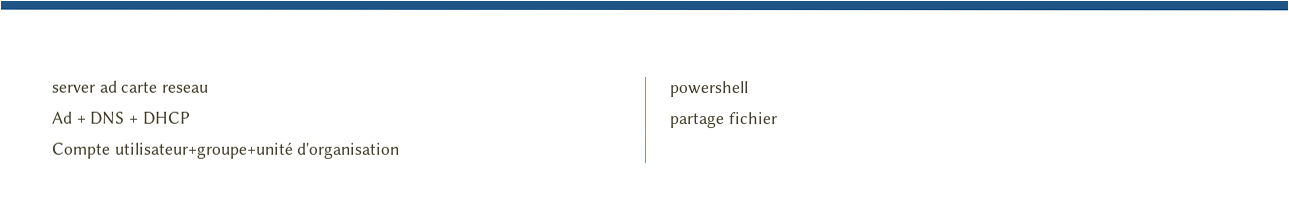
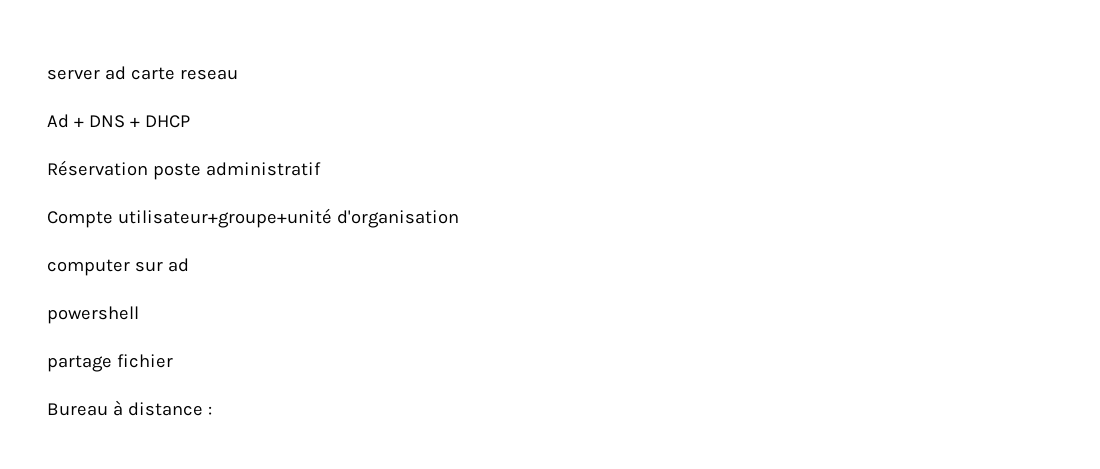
+ Réservation poste administratif
+ computer sur ad
+ Bureau à distance :

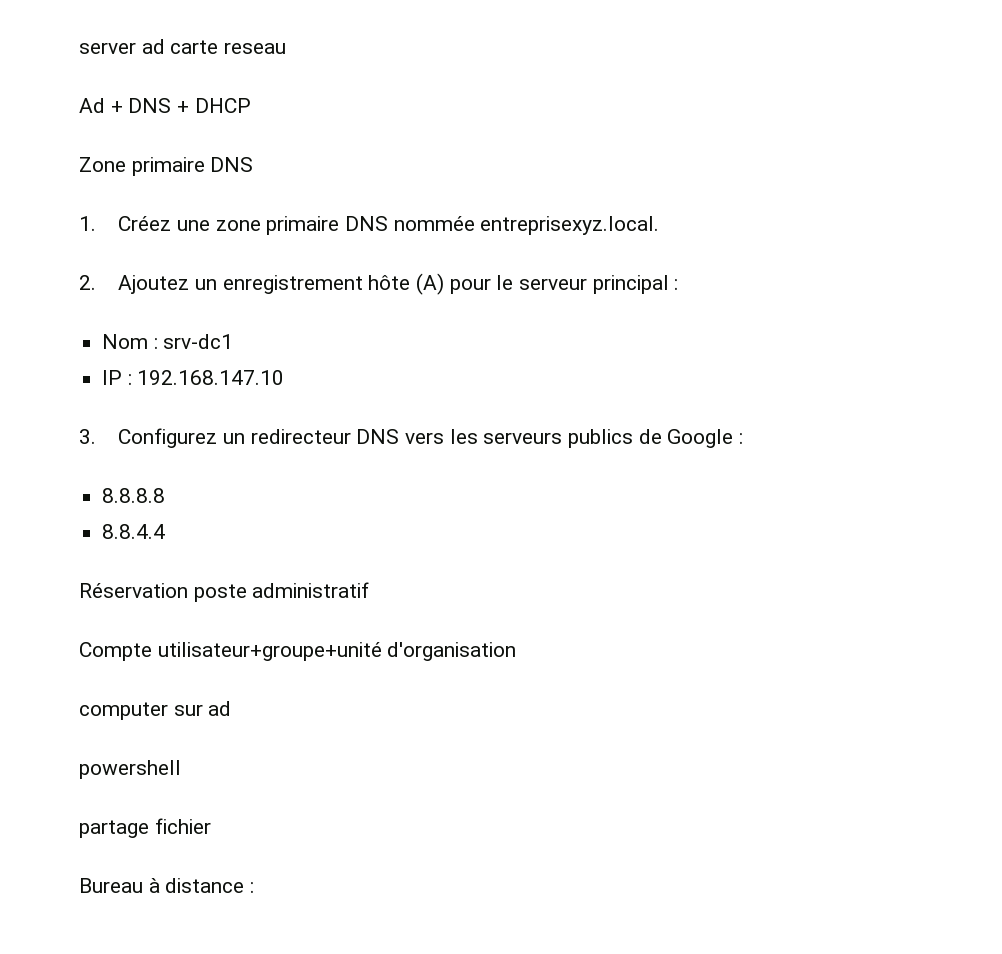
+ Zone primaire DNS
+ 1. Créez une zone primaire DNS nommée entreprisexyz.local.
+ 2. Ajoutez un enregistrement hôte (A) pour le serveur principal :
+ Nom : srv-dc1
+ IP : 192.168.147.10
+ 3. Configurez un redirecteur DNS vers les serveurs publics de Google :
+ 8.8.8.8
+ 8.8.4.4

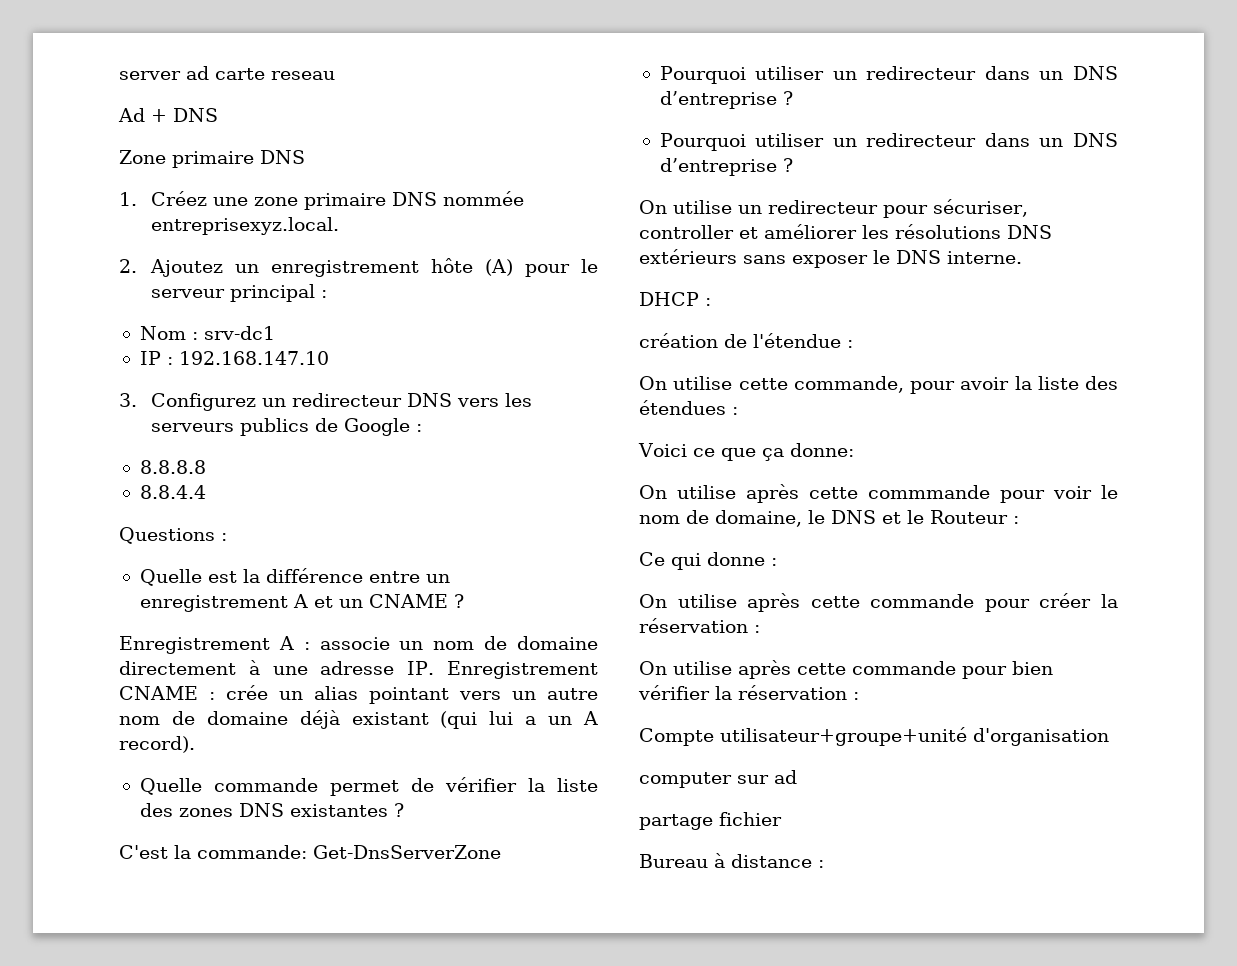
- Ad + DNS + DHCP
+ Ad + DNS
- Réservation poste administratif
+ Questions :
+ Quelle est la différence entre un enregistrement A et un CNAME ?
+ Enregistrement A : associe un nom de domaine directement à une adresse IP. Enregistrement CNAME : crée un alias pointant vers un autre nom de domaine déjà existant (qui lui a un A record).
+ Quelle commande permet de vérifier la liste des zones DNS existantes ?
+ C'est la commande: Get-DnsServerZone
+ Pourquoi utiliser un redirecteur dans un DNS d’entreprise ?
+ Pourquoi utiliser un redirecteur dans un DNS d’entreprise ?
+ On utilise un redirecteur pour sécuriser, controller et améliorer les résolutions DNS extérieurs sans exposer le DNS interne.
+ DHCP :
+ création de l'étendue :
+ On utilise cette commande, pour avoir la liste des étendues :
+ Voici ce que ça donne:
+ On utilise après cette commmande pour voir le nom de domaine, le DNS et le Routeur :
+ Ce qui donne :
+ On utilise après cette commande pour créer la réservation :
+ On utilise après cette commande pour bien vérifier la réservation :
- powershell

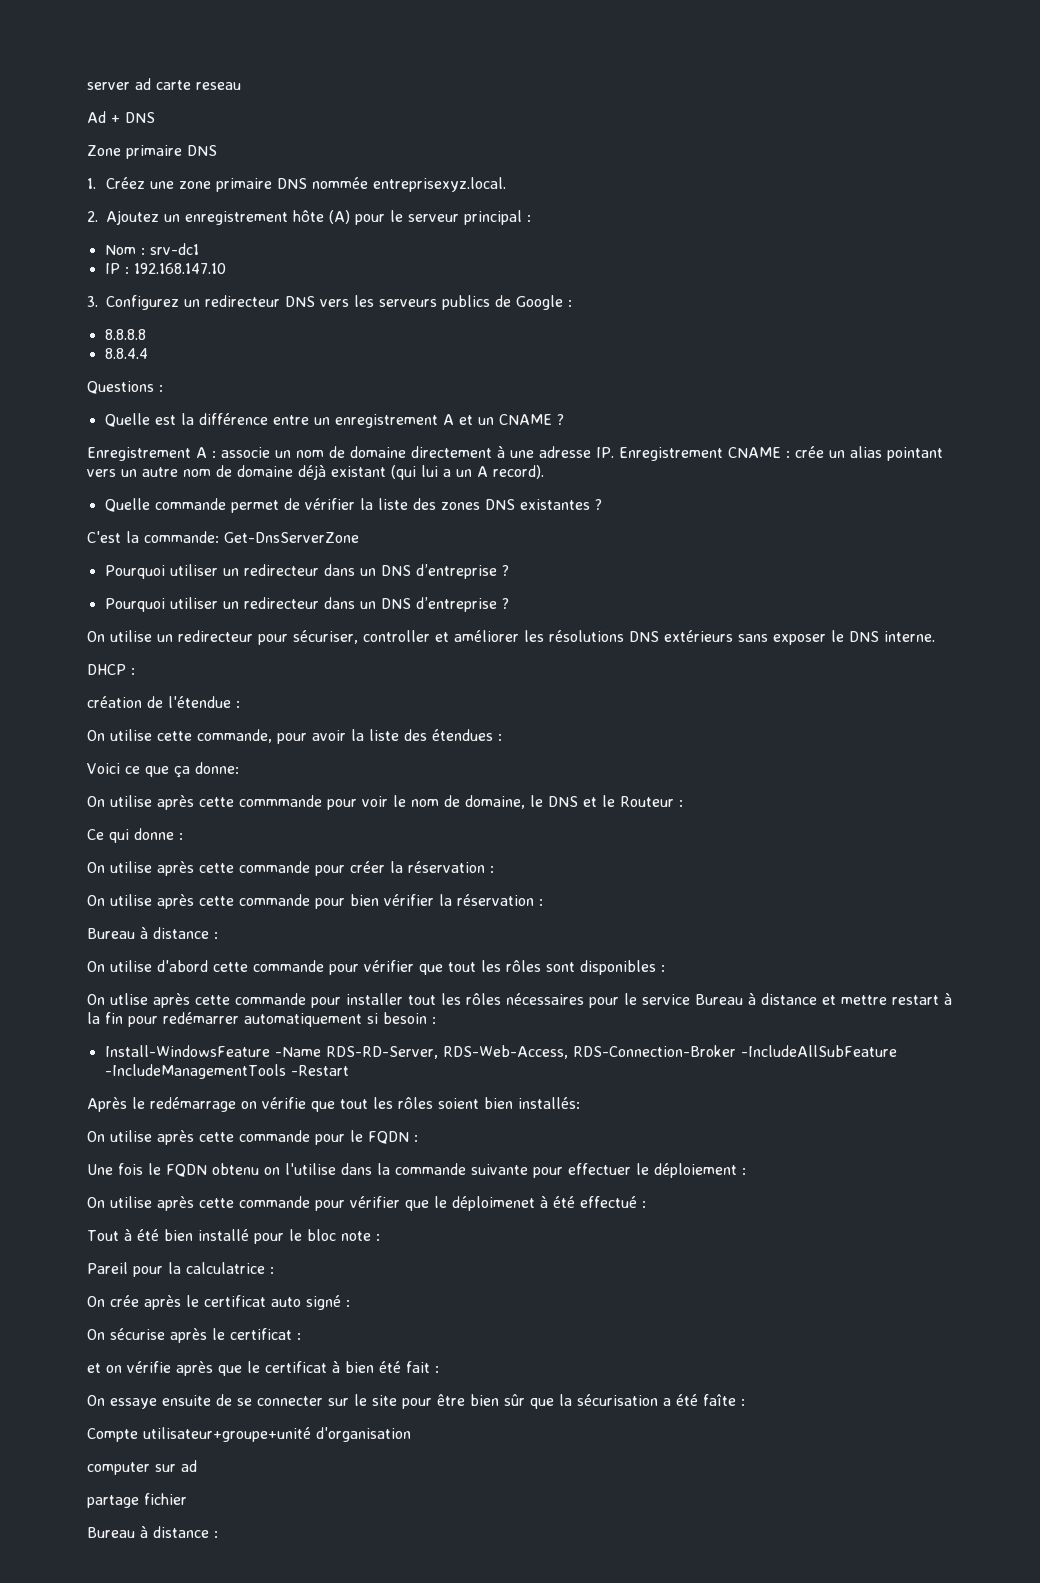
  On utilise après cette commande pour bien vérifier la réservation :
+ Bureau à distance :
+ On utilise d'abord cette commande pour vérifier que tout les rôles sont disponibles :
+ On utlise après cette commande pour installer tout les rôles nécessaires pour le service Bureau à distance et mettre restart à la fin pour redémarrer automatiquement si besoin :
+ Install-WindowsFeature -Name RDS-RD-Server, RDS-Web-Access, RDS-Connection-Broker -IncludeAllSubFeature -IncludeManagementTools -Restart
+ Après le redémarrage on vérifie que tout les rôles soient bien installés:
+ On utilise après cette commande pour le FQDN :
+ Une fois le FQDN obtenu on l'utilise dans la commande suivante pour effectuer le déploiement :
+ On utilise après cette commande pour vérifier que le déploimenet à été effectué :
+ Tout à été bien installé pour le bloc note :
+ Pareil pour la calculatrice :
+ On crée après le certificat auto signé :
+ On sécurise après le certificat :
+ et on vérifie après que le certificat à bien été fait :
+ On essaye ensuite de se connecter sur le site pour être bien sûr que la sécurisation a été faîte :

